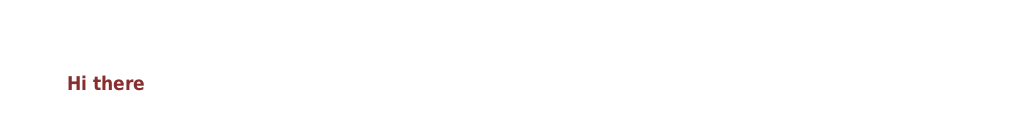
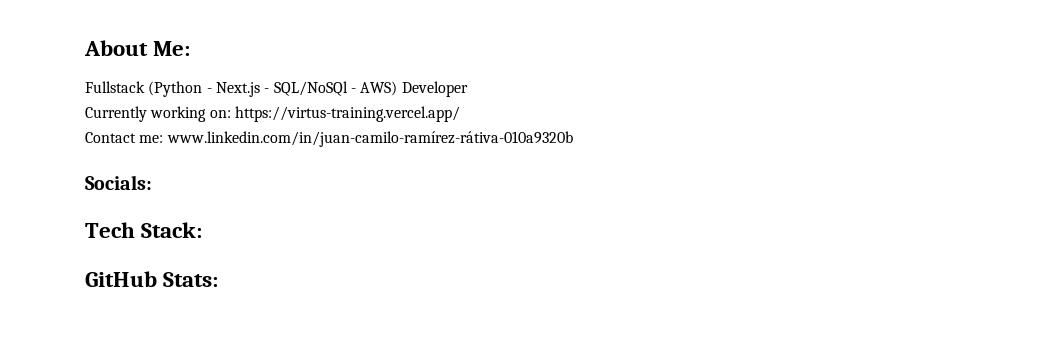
- Hi there
+ About Me:
+ Fullstack (Python - Next.js - SQL/NoSQl - AWS) Developer
+ Currently working on: https://virtus-training.vercel.app/
+ Contact me: www.linkedin.com/in/juan-camilo-ramírez-rátiva-010a9320b
+ Socials:
+ Tech Stack:
+ GitHub Stats:

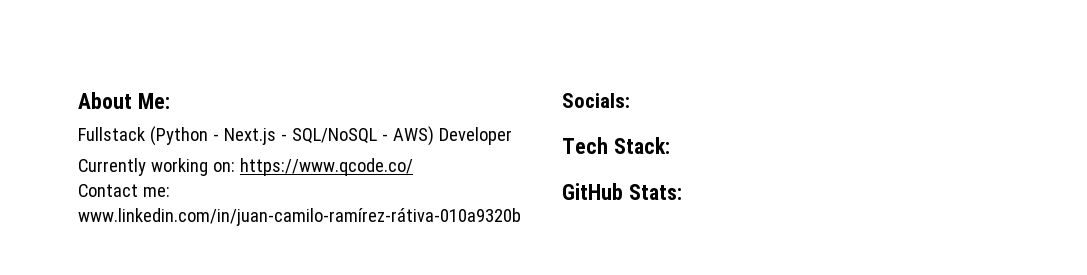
- Fullstack (Python - Next.js - SQL/NoSQl - AWS) Developer
+ Fullstack (Python - Next.js - SQL/NoSQL - AWS) Developer
- Currently working on: https://virtus-training.vercel.app/
+ Currently working on: https://www.qcode.co/

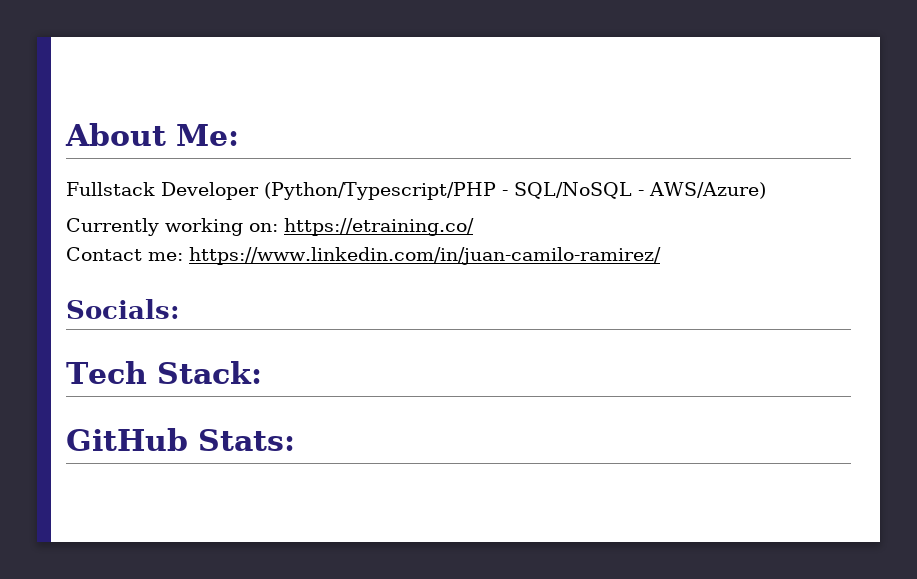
- Fullstack (Python - Next.js - SQL/NoSQL - AWS) Developer
+ Fullstack Developer (Python/Typescript/PHP - SQL/NoSQL - AWS/Azure)
- Currently working on: https://www.qcode.co/
+ Currently working on: https://etraining.co/
- Contact me: www.linkedin.com/in/juan-camilo-ramírez-rátiva-010a9320b
+ Contact me: https://www.linkedin.com/in/juan-camilo-ramirez/

